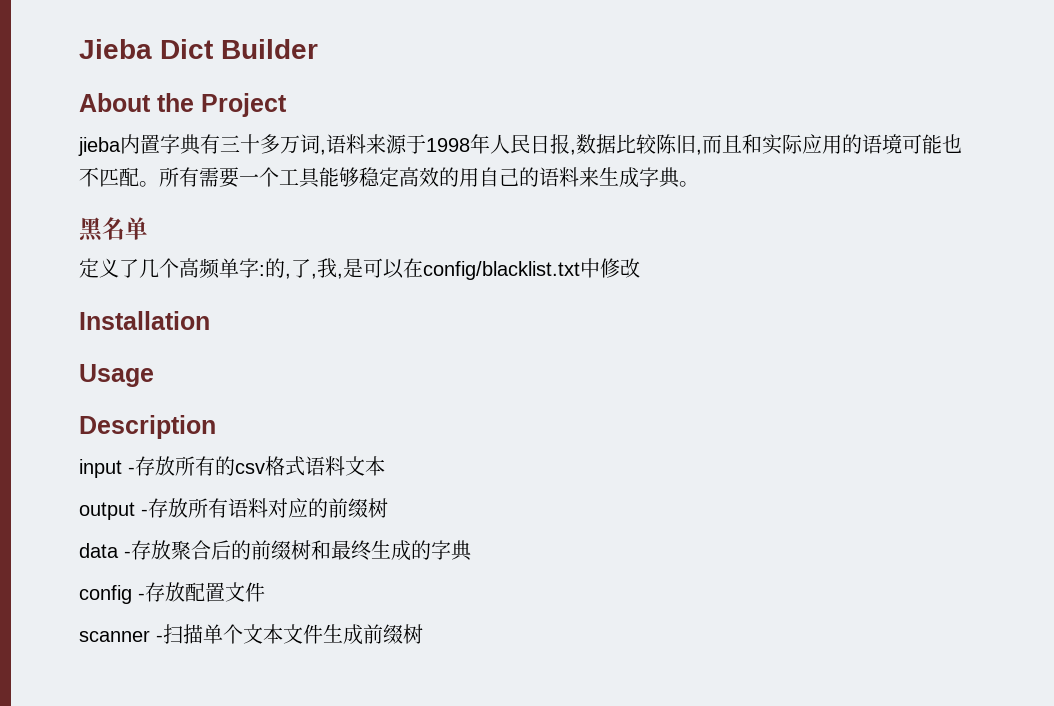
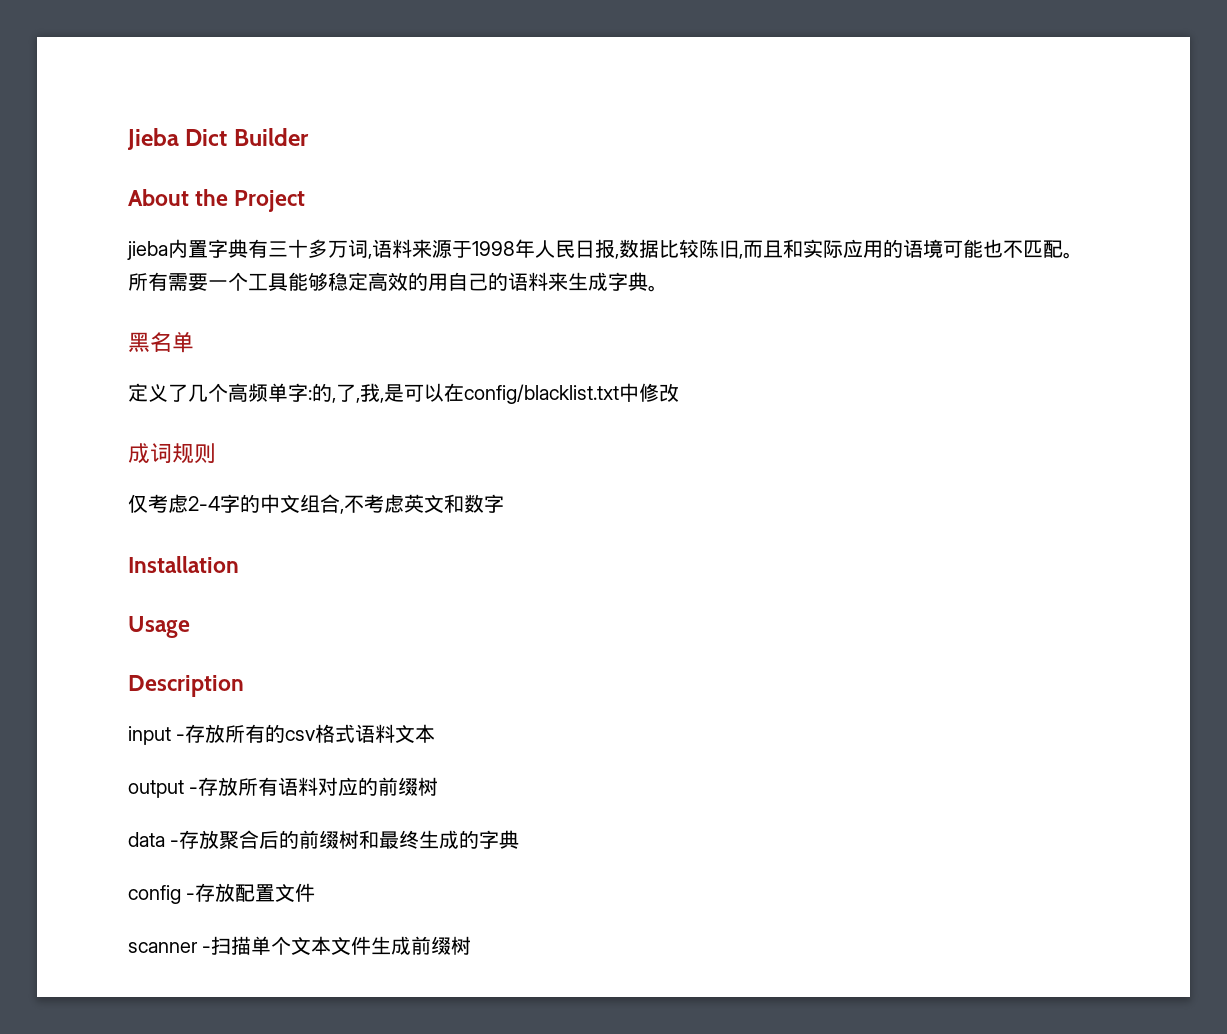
+ 成词规则
+ 仅考虑2-4字的中文组合,不考虑英文和数字

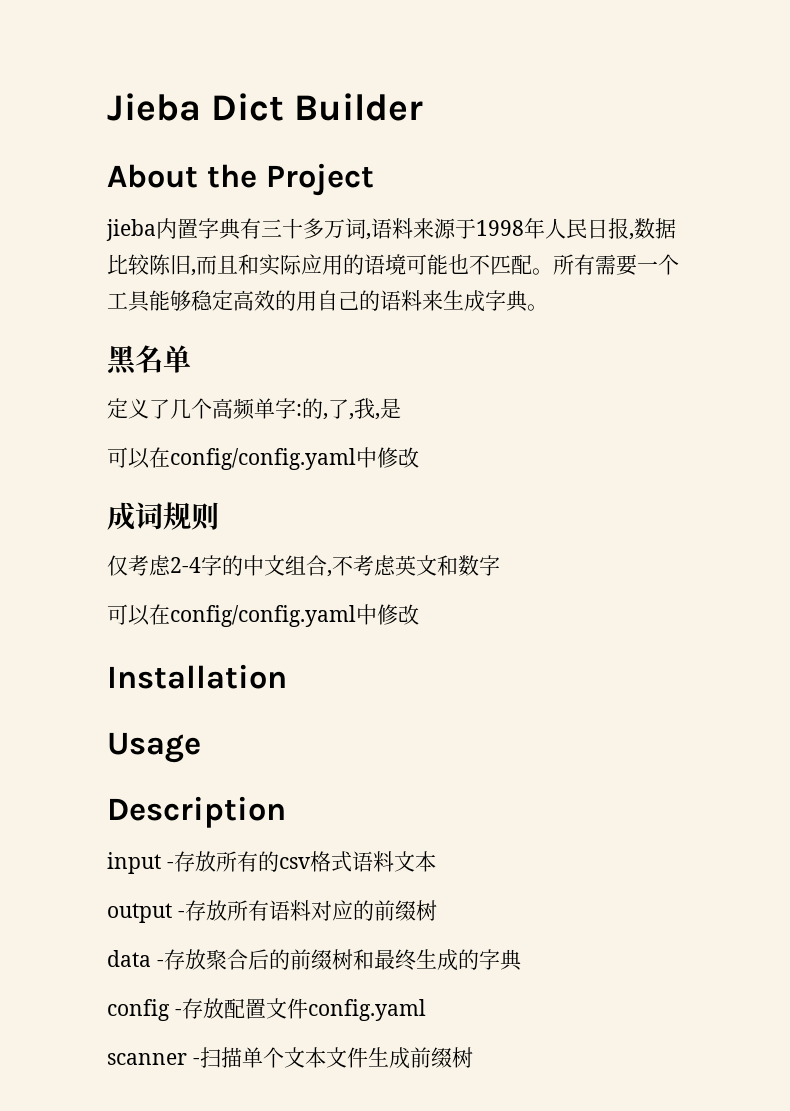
- 定义了几个高频单字:的,了,我,是可以在config/blacklist.txt中修改
+ 定义了几个高频单字:的,了,我,是
+ 可以在config/config.yaml中修改
  仅考虑2-4字的中文组合,不考虑英文和数字
+ 可以在config/config.yaml中修改
- config -存放配置文件
+ config -存放配置文件config.yaml

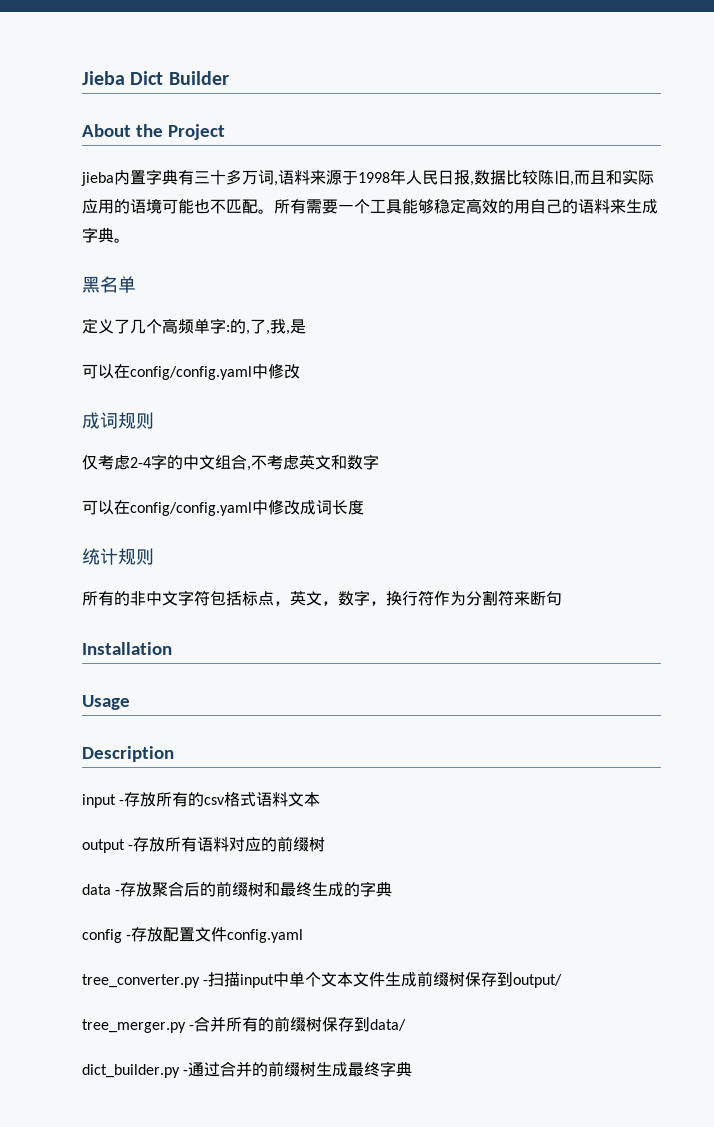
  仅考虑2-4字的中文组合,不考虑英文和数字
- 可以在config/config.yaml中修改
+ 可以在config/config.yaml中修改成词长度
+ 统计规则
+ 所有的非中文字符包括标点，英文，数字，换行符作为分割符来断句
- scanner -扫描单个文本文件生成前缀树
+ tree_converter.py -扫描input中单个文本文件生成前缀树保存到output/
+ tree_merger.py -合并所有的前缀树保存到data/
+ dict_builder.py -通过合并的前缀树生成最终字典

